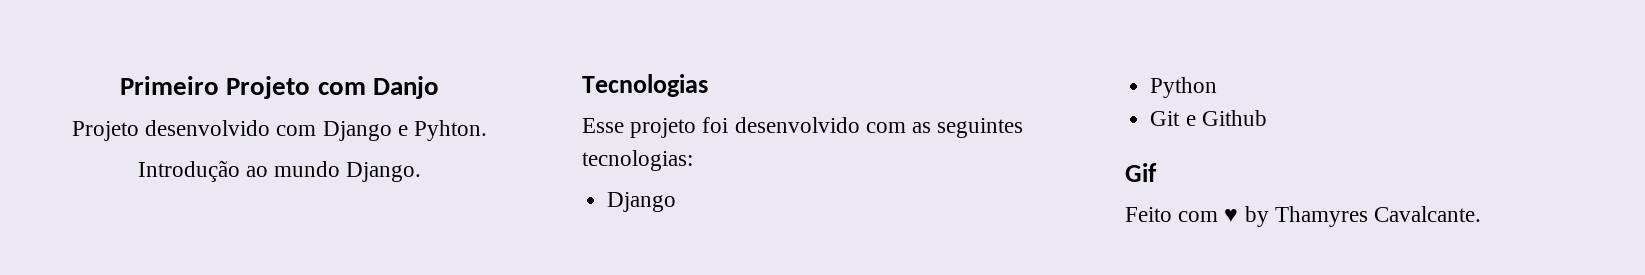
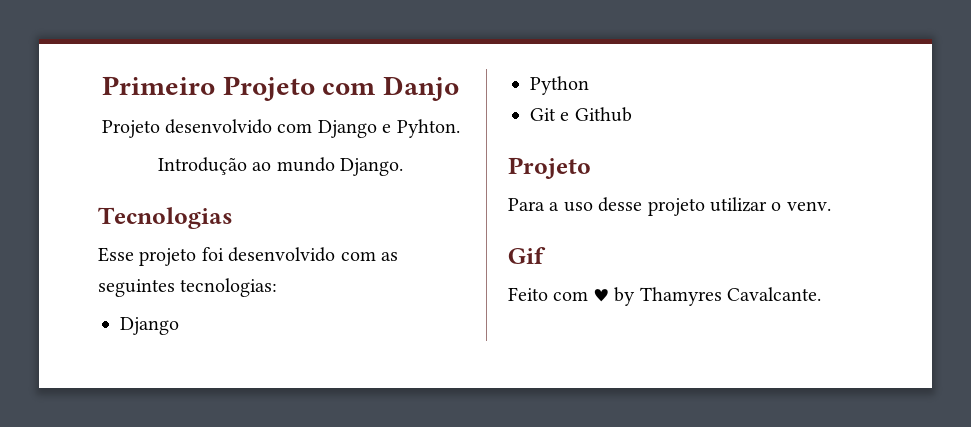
  Git e Github
+ Projeto
+ Para a uso desse projeto utilizar o venv.

